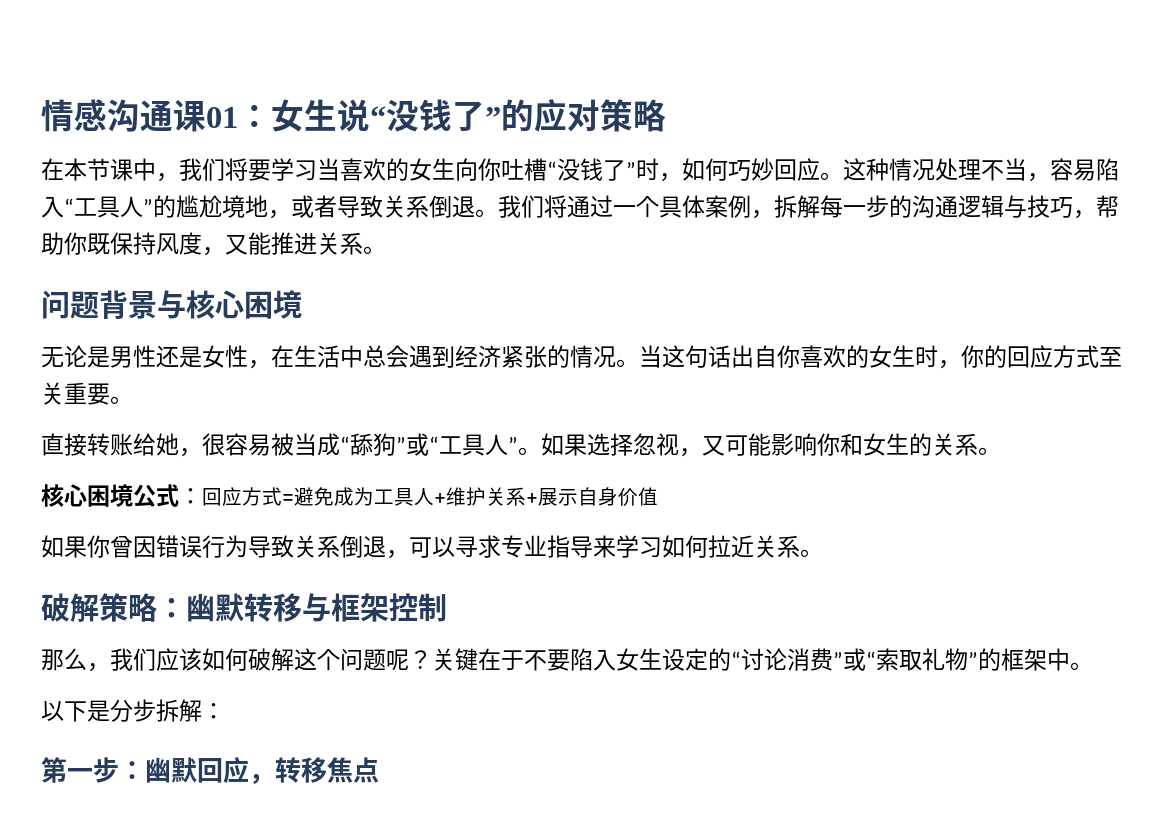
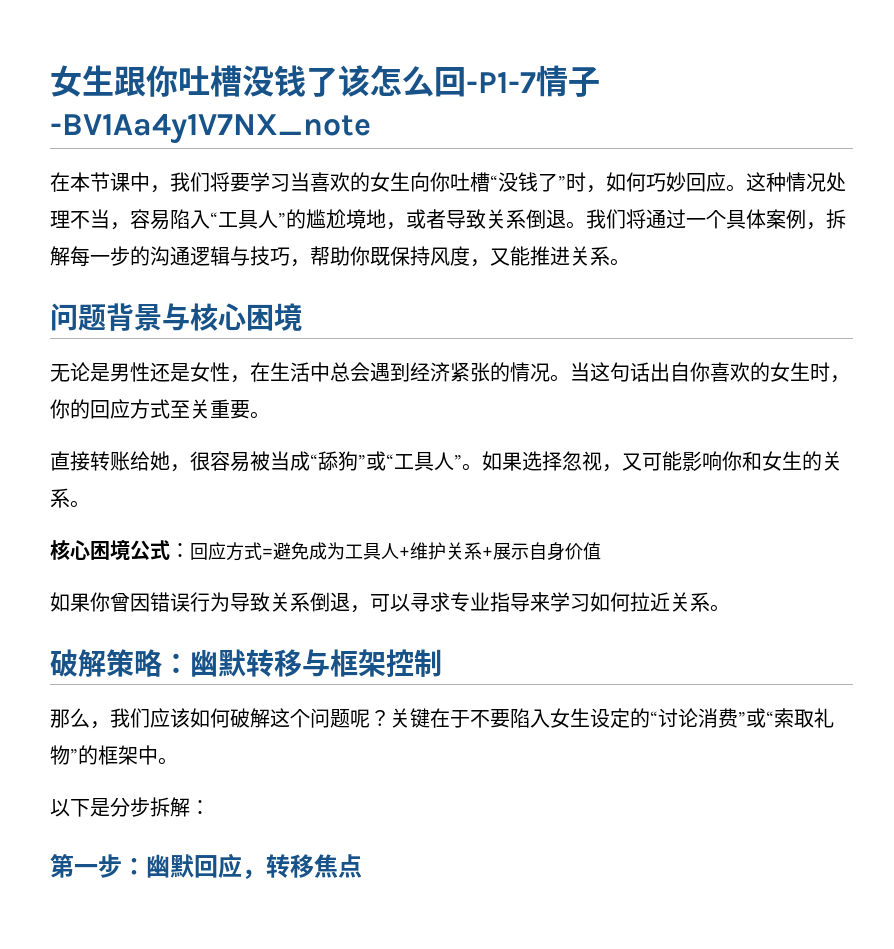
- 情感沟通课01：女生说“没钱了”的应对策略
+ 女生跟你吐槽没钱了该怎么回-P1-7情子-BV1Aa4y1V7NX_note

